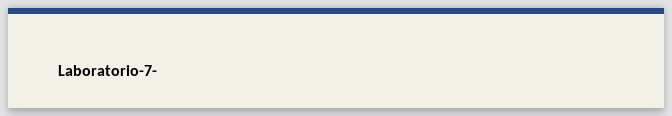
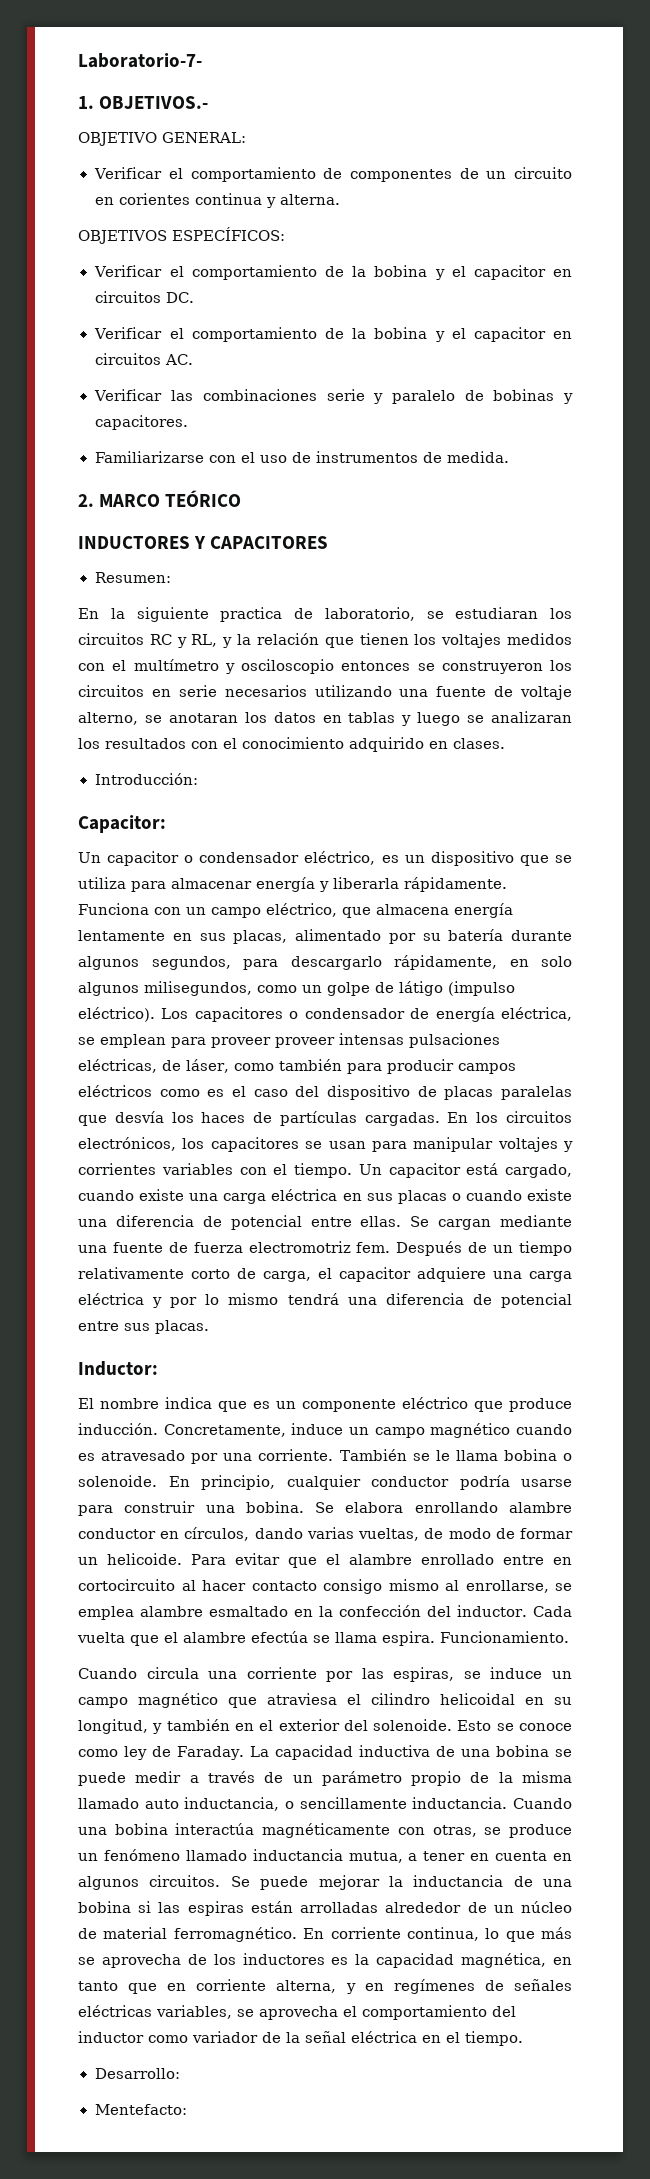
+ 1. OBJETIVOS.-
+ OBJETIVO GENERAL:
+ Verificar el comportamiento de componentes de un circuito en corientes continua y alterna.
+ OBJETIVOS ESPECÍFICOS:
+ Verificar el comportamiento de la bobina y el capacitor en circuitos DC.
+ Verificar el comportamiento de la bobina y el capacitor en circuitos AC.
+ Verificar las combinaciones serie y paralelo de bobinas y capacitores.
+ Familiarizarse con el uso de instrumentos de medida.
+ 2. MARCO TEÓRICO
+ INDUCTORES Y CAPACITORES
+ Resumen:
+ En la siguiente practica de laboratorio, se estudiaran los circuitos RC y RL, y la relación que tienen los voltajes medidos con el multímetro y osciloscopio entonces se construyeron los circuitos en serie necesarios utilizando una fuente de voltaje alterno, se anotaran los datos en tablas y luego se analizaran los resultados con el conocimiento adquirido en clases.
+ Introducción:
+ Capacitor:
+ Un capacitor o condensador eléctrico, es un dispositivo que se utiliza para almacenar energía y liberarla rápidamente. Funciona con un campo eléctrico, que almacena energía lentamente en sus placas, alimentado por su batería durante algunos segundos, para descargarlo rápidamente, en solo algunos milisegundos, como un golpe de látigo (impulso eléctrico). Los capacitores o condensador de energía eléctrica, se emplean para proveer proveer intensas pulsaciones eléctricas, de láser, como también para producir campos eléctricos como es el caso del dispositivo de placas paralelas que desvía los haces de partículas cargadas. En los circuitos electrónicos, los capacitores se usan para manipular voltajes y corrientes variables con el tiempo. Un capacitor está cargado, cuando existe una carga eléctrica en sus placas o cuando existe una diferencia de potencial entre ellas. Se cargan mediante una fuente de fuerza electromotriz fem. Después de un tiempo relativamente corto de carga, el capacitor adquiere una carga eléctrica y por lo mismo tendrá una diferencia de potencial entre sus placas.
+ Inductor:
+ El nombre indica que es un componente eléctrico que produce inducción. Concretamente, induce un campo magnético cuando es atravesado por una corriente. También se le llama bobina o solenoide. En principio, cualquier conductor podría usarse para construir una bobina. Se elabora enrollando alambre conductor en círculos, dando varias vueltas, de modo de formar un helicoide. Para evitar que el alambre enrollado entre en cortocircuito al hacer contacto consigo mismo al enrollarse, se emplea alambre esmaltado en la confección del inductor. Cada vuelta que el alambre efectúa se llama espira. Funcionamiento.
+ Cuando circula una corriente por las espiras, se induce un campo magnético que atraviesa el cilindro helicoidal en su longitud, y también en el exterior del solenoide. Esto se conoce como ley de Faraday. La capacidad inductiva de una bobina se puede medir a través de un parámetro propio de la misma llamado auto inductancia, o sencillamente inductancia. Cuando una bobina interactúa magnéticamente con otras, se produce un fenómeno llamado inductancia mutua, a tener en cuenta en algunos circuitos. Se puede mejorar la inductancia de una bobina si las espiras están arrolladas alrededor de un núcleo de material ferromagnético. En corriente continua, lo que más se aprovecha de los inductores es la capacidad magnética, en tanto que en corriente alterna, y en regímenes de señales eléctricas variables, se aprovecha el comportamiento del inductor como variador de la señal eléctrica en el tiempo.
+ Desarrollo:
+ Mentefacto:

